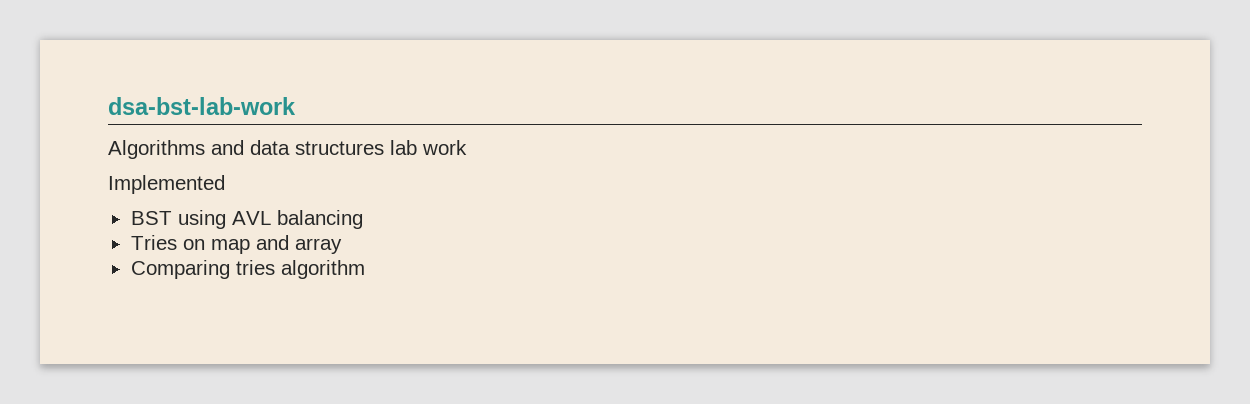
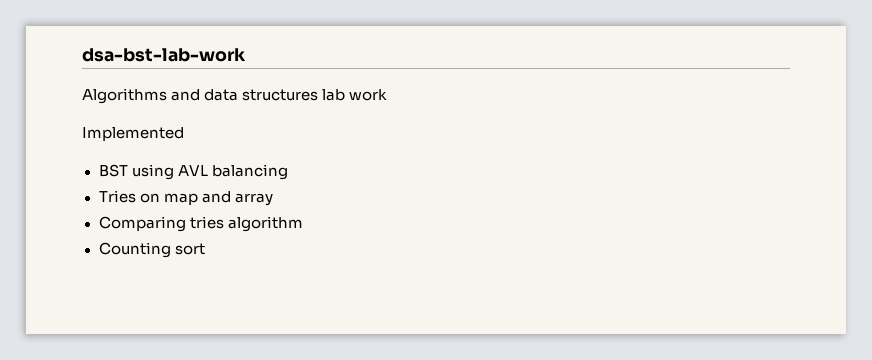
+ Counting sort

